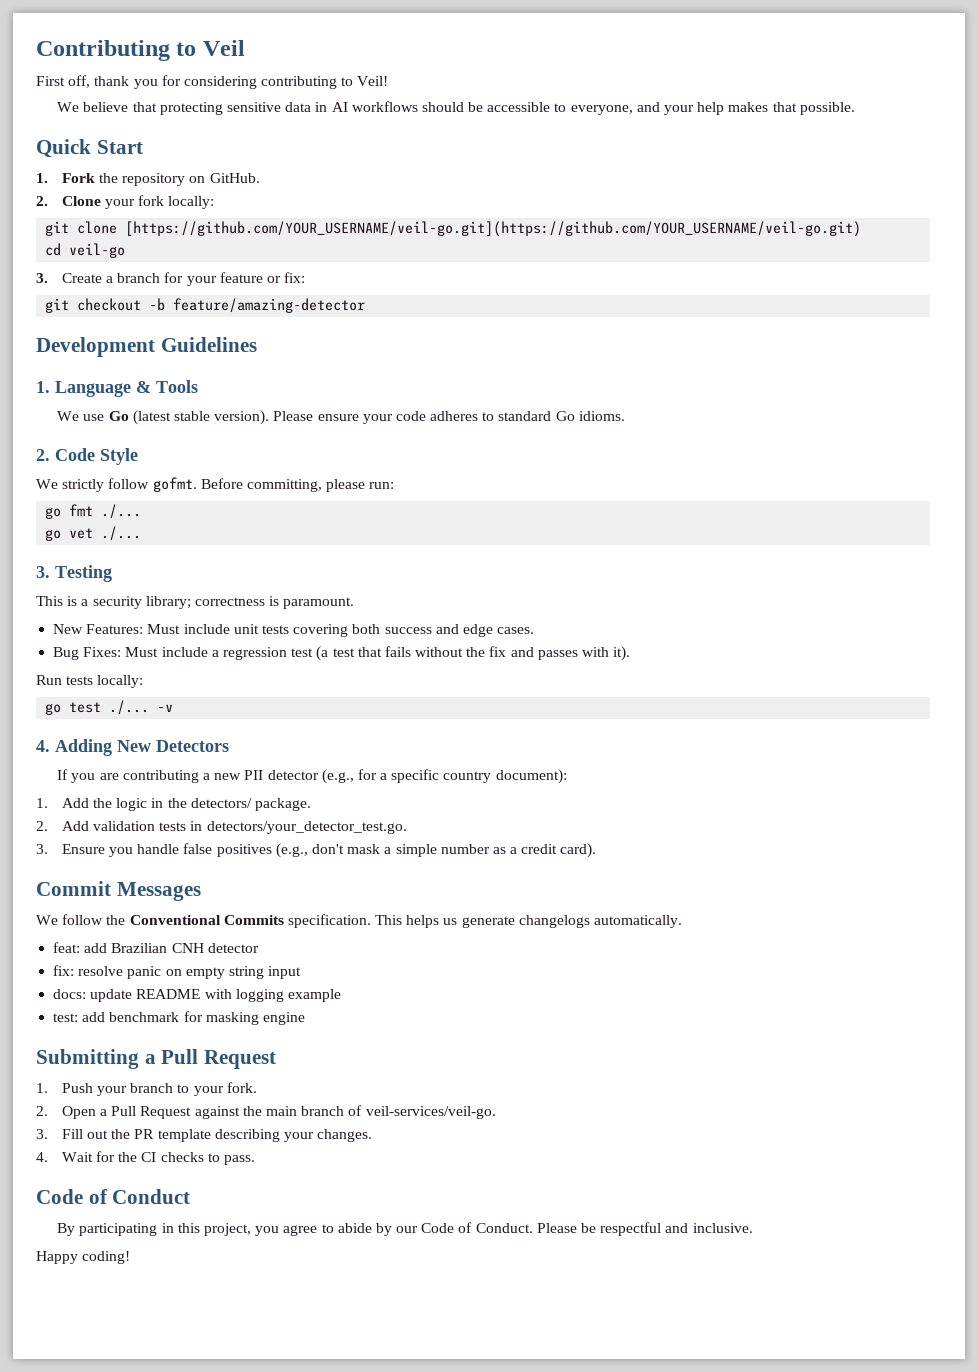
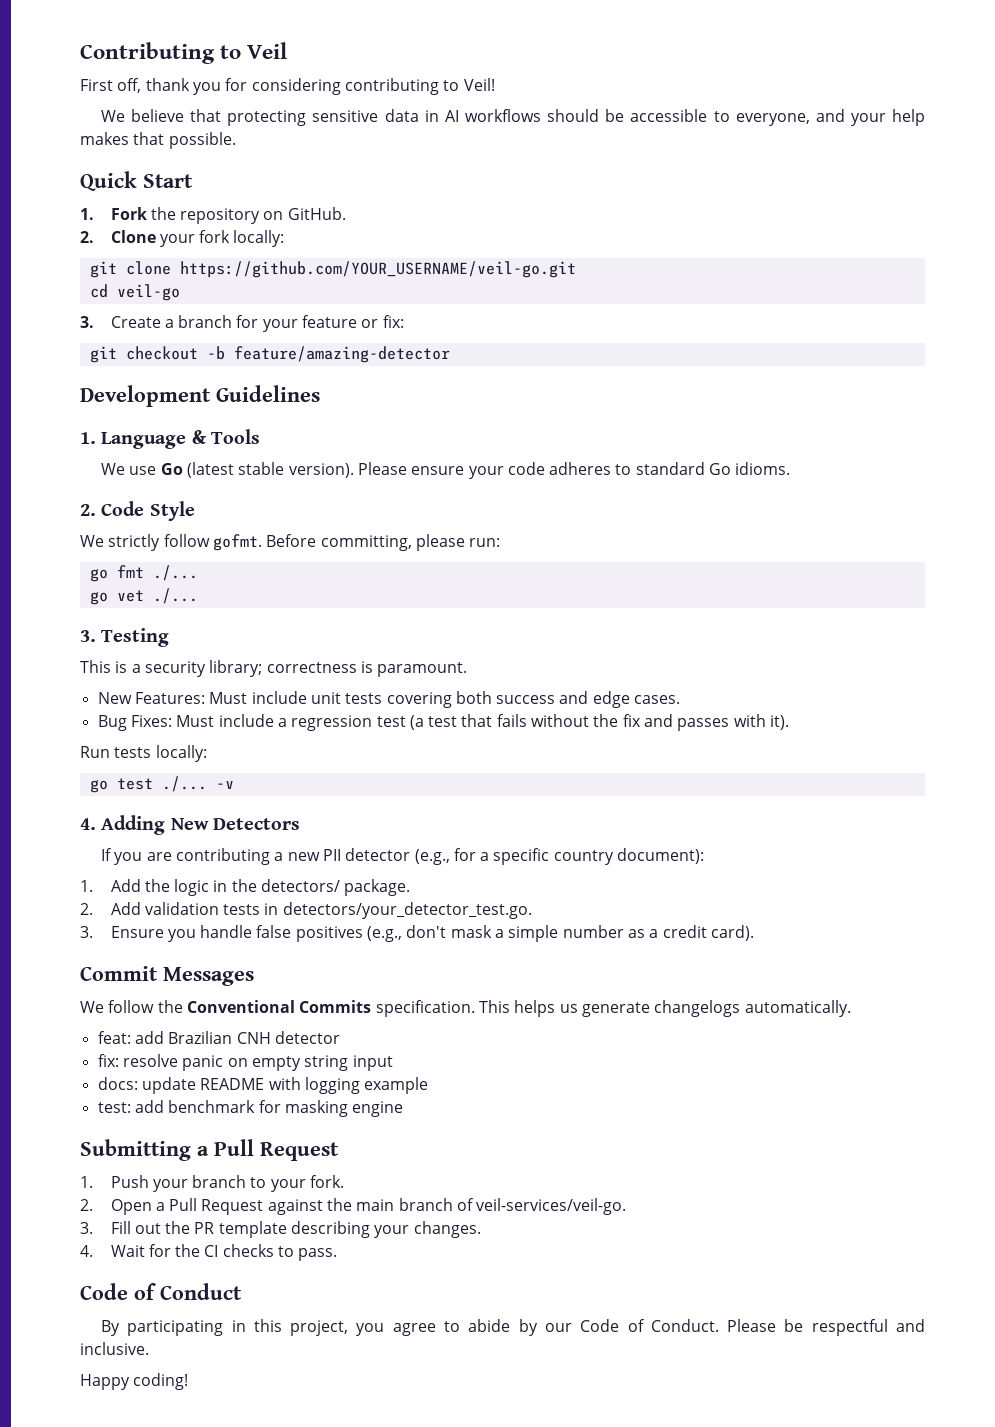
- git clone [https://github.com/YOUR_USERNAME/veil-go.git](https://github.com/YOUR_USERNAME/veil-go.git)
+ git clone https://github.com/YOUR_USERNAME/veil-go.git

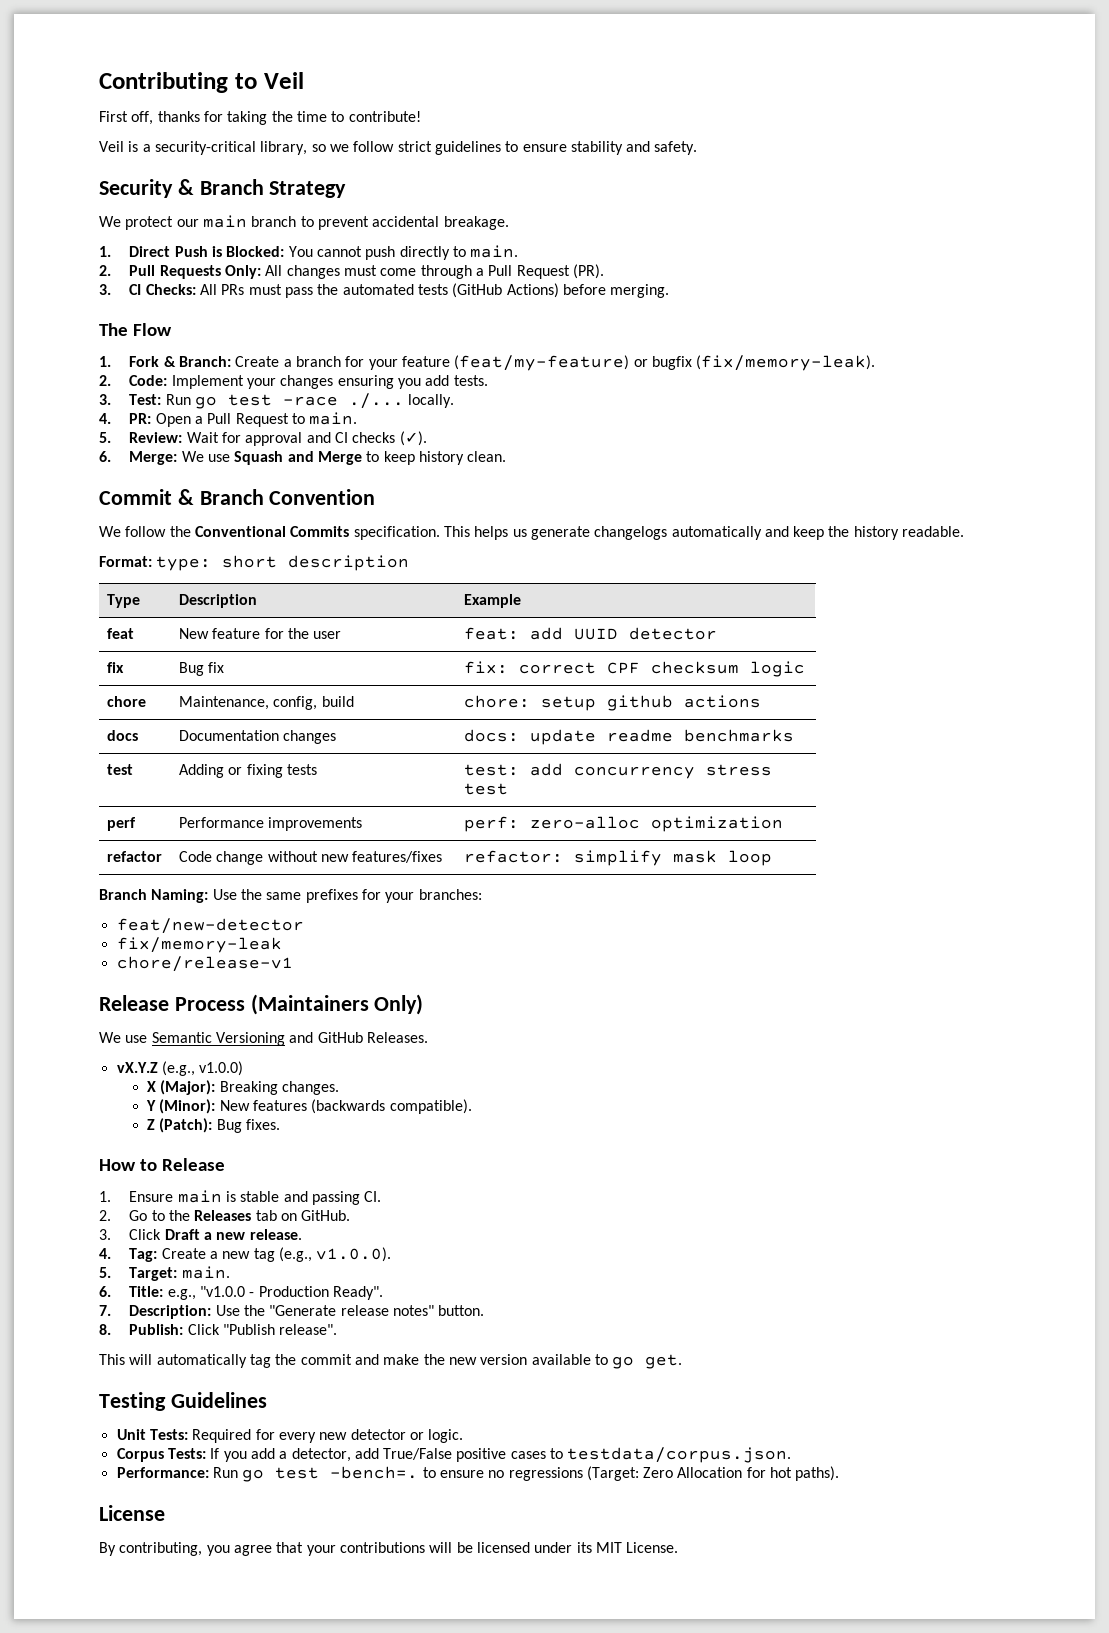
- First off, thank you for considering contributing to Veil!
- We believe that protecting sensitive data in AI workflows should be accessible to everyone, and your help makes that possible.
- Quick Start
- 1. Fork the repository on GitHub.
- 2. Clone your fork locally:
- git clone https://github.com/YOUR_USERNAME/veil-go.git
- cd veil-go
- 3. Create a branch for your feature or fix:
- git checkout -b feature/amazing-detector
- Development Guidelines
- 1. Language & Tools
- We use Go (latest stable version). Please ensure your code adheres to standard Go idioms.
- 2. Code Style
- We strictly follow gofmt. Before committing, please run:
- go fmt ./...
- go vet ./...
- 3. Testing
- This is a security library; correctness is paramount.
- New Features: Must include unit tests covering both success and edge cases.
- Bug Fixes: Must include a regression test (a test that fails without the fix and passes with it).
- Run tests locally:
- go test ./... -v
- 4. Adding New Detectors
- If you are contributing a new PII detector (e.g., for a specific country document):
- 1. Add the logic in the detectors/ package.
- 2. Add validation tests in detectors/your_detector_test.go.
- 3. Ensure you handle false positives (e.g., don't mask a simple number as a credit card).
- Commit Messages
+ First off, thanks for taking the time to contribute!
+ Veil is a security-critical library, so we follow strict guidelines to ensure stability and safety.
+ Security & Branch Strategy
+ We protect our main branch to prevent accidental breakage.
+ 1. Direct Push is Blocked: You cannot push directly to main.
+ 2. Pull Requests Only: All changes must come through a Pull Request (PR).
+ 3. CI Checks: All PRs must pass the automated tests (GitHub Actions) before merging.
+ The Flow
+ 1. Fork & Branch: Create a branch for your feature (feat/my-feature) or bugfix (fix/memory-leak).
+ 2. Code: Implement your changes ensuring you add tests.
+ 3. Test: Run go test -race ./... locally.
+ 4. PR: Open a Pull Request to main.
+ 5. Review: Wait for approval and CI checks (✓).
+ 6. Merge: We use Squash and Merge to keep history clean.
+ Commit & Branch Convention
- This helps us generate changelogs automatically.
- feat: add Brazilian CNH detector
- fix: resolve panic on empty string input
- docs: update README with logging example
- test: add benchmark for masking engine
- Submitting a Pull Request
- 1. Push your branch to your fork.
- 2. Open a Pull Request against the main branch of veil-services/veil-go.
- 3. Fill out the PR template describing your changes.
- 4. Wait for the CI checks to pass.
- Code of Conduct
- By participating in this project, you agree to abide by our Code of Conduct. Please be respectful and inclusive.
- Happy coding!
+ This helps us generate changelogs automatically and keep the history readable.
+ Format: type: short description
+ Type | Description | Example
+ feat | New feature for the user | feat: add UUID detector
+ fix | Bug fix | fix: correct CPF checksum logic
+ chore | Maintenance, config, build | chore: setup github actions
+ docs | Documentation changes | docs: update readme benchmarks
+ test | Adding or fixing tests | test: add concurrency stress test
+ perf | Performance improvements | perf: zero-alloc optimization
+ refactor | Code change without new features/fixes | refactor: simplify mask loop
+ Branch Naming: Use the same prefixes for your branches:
+ feat/new-detector
+ fix/memory-leak
+ chore/release-v1
+ Release Process (Maintainers Only)
+ We use Semantic Versioning and GitHub Releases.
+ vX.Y.Z (e.g., v1.0.0)
+ X (Major): Breaking changes.
+ Y (Minor): New features (backwards compatible).
+ Z (Patch): Bug fixes.
+ How to Release
+ 1. Ensure main is stable and passing CI.
+ 2. Go to the Releases tab on GitHub.
+ 3. Click Draft a new release.
+ 4. Tag: Create a new tag (e.g., v1.0.0).
+ 5. Target: main.
+ 6. Title: e.g., "v1.0.0 - Production Ready".
+ 7. Description: Use the "Generate release notes" button.
+ 8. Publish: Click "Publish release".
+ This will automatically tag the commit and make the new version available to go get.
+ Testing Guidelines
+ Unit Tests: Required for every new detector or logic.
+ Corpus Tests: If you add a detector, add True/False positive cases to testdata/corpus.json.
+ Performance: Run go test -bench=. to ensure no regressions (Target: Zero Allocation for hot paths).
+ License
+ By contributing, you agree that your contributions will be licensed under its MIT License.

